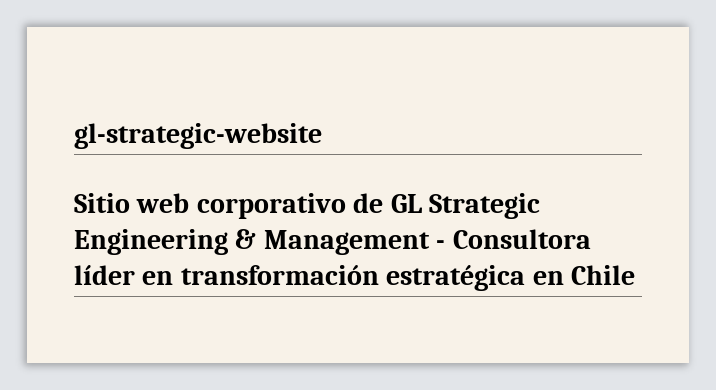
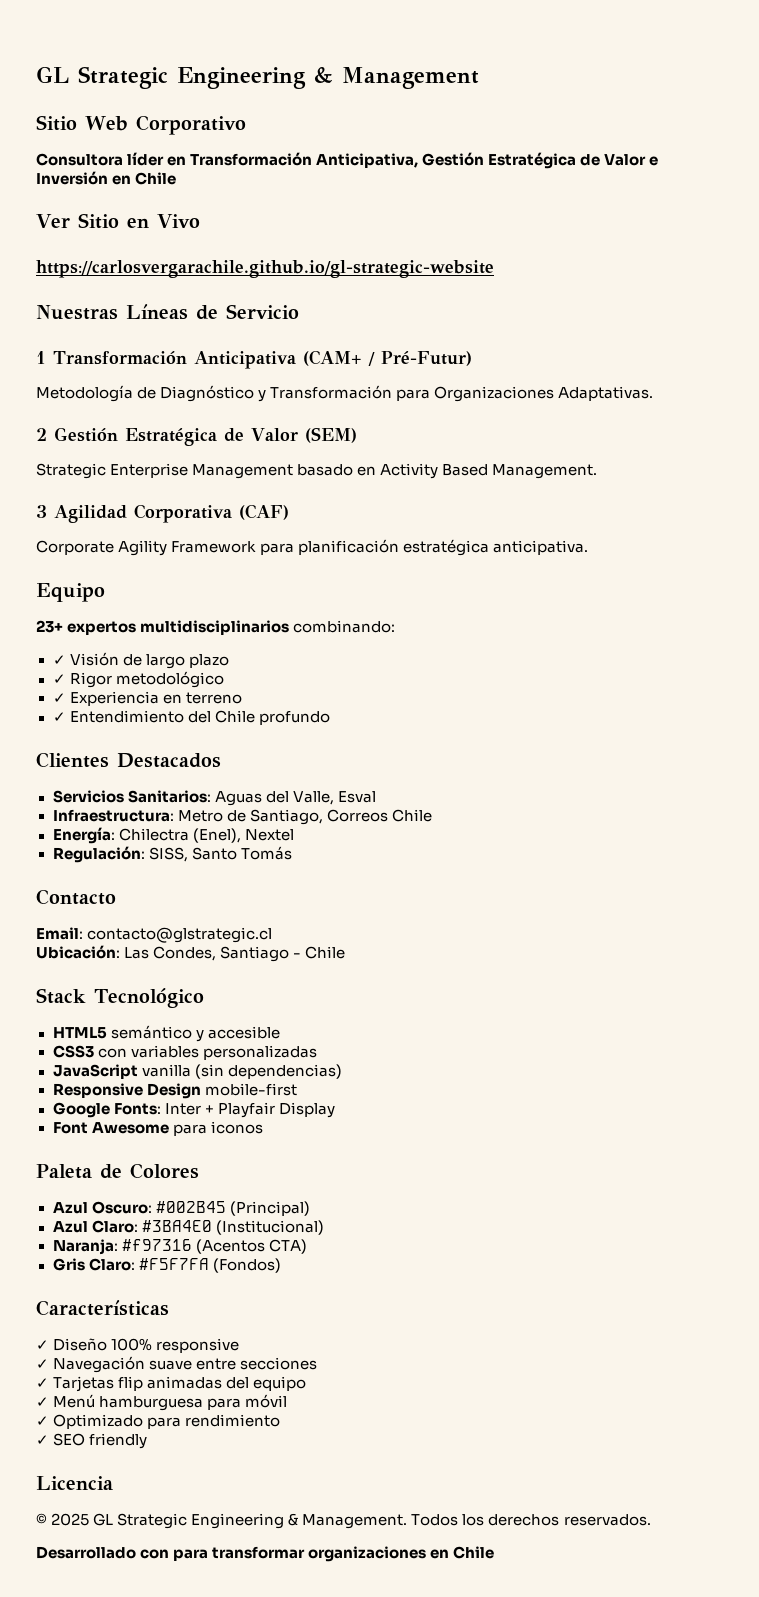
- gl-strategic-website
- Sitio web corporativo de GL Strategic Engineering & Management - Consultora líder en transformación estratégica en Chile
+ GL Strategic Engineering & Management
+ Sitio Web Corporativo
+ Consultora líder en Transformación Anticipativa, Gestión Estratégica de Valor e Inversión en Chile
+ Ver Sitio en Vivo
+ https://carlosvergarachile.github.io/gl-strategic-website
+ Nuestras Líneas de Servicio
+ 1 Transformación Anticipativa (CAM+ / Pré-Futur)
+ Metodología de Diagnóstico y Transformación para Organizaciones Adaptativas.
+ 2 Gestión Estratégica de Valor (SEM)
+ Strategic Enterprise Management basado en Activity Based Management.
+ 3 Agilidad Corporativa (CAF)
+ Corporate Agility Framework para planificación estratégica anticipativa.
+ Equipo
+ 23+ expertos multidisciplinarios combinando:
+ ✓ Visión de largo plazo
+ ✓ Rigor metodológico
+ ✓ Experiencia en terreno
+ ✓ Entendimiento del Chile profundo
+ Clientes Destacados
+ Servicios Sanitarios: Aguas del Valle, Esval
+ Infraestructura: Metro de Santiago, Correos Chile
+ Energía: Chilectra (Enel), Nextel
+ Regulación: SISS, Santo Tomás
+ Contacto
+ Email: contacto@glstrategic.cl
+ Ubicación: Las Condes, Santiago - Chile
+ Stack Tecnológico
+ HTML5 semántico y accesible
+ CSS3 con variables personalizadas
+ JavaScript vanilla (sin dependencias)
+ Responsive Design mobile-first
+ Google Fonts: Inter + Playfair Display
+ Font Awesome para iconos
+ Paleta de Colores
+ Azul Oscuro: #002B45 (Principal)
+ Azul Claro: #3BA4E0 (Institucional)
+ Naranja: #f97316 (Acentos CTA)
+ Gris Claro: #F5F7FA (Fondos)
+ Características
+ ✓ Diseño 100% responsive
+ ✓ Navegación suave entre secciones
+ ✓ Tarjetas flip animadas del equipo
+ ✓ Menú hamburguesa para móvil
+ ✓ Optimizado para rendimiento
+ ✓ SEO friendly
+ Licencia
+ © 2025 GL Strategic Engineering & Management. Todos los derechos reservados.
+ Desarrollado con para transformar organizaciones en Chile

